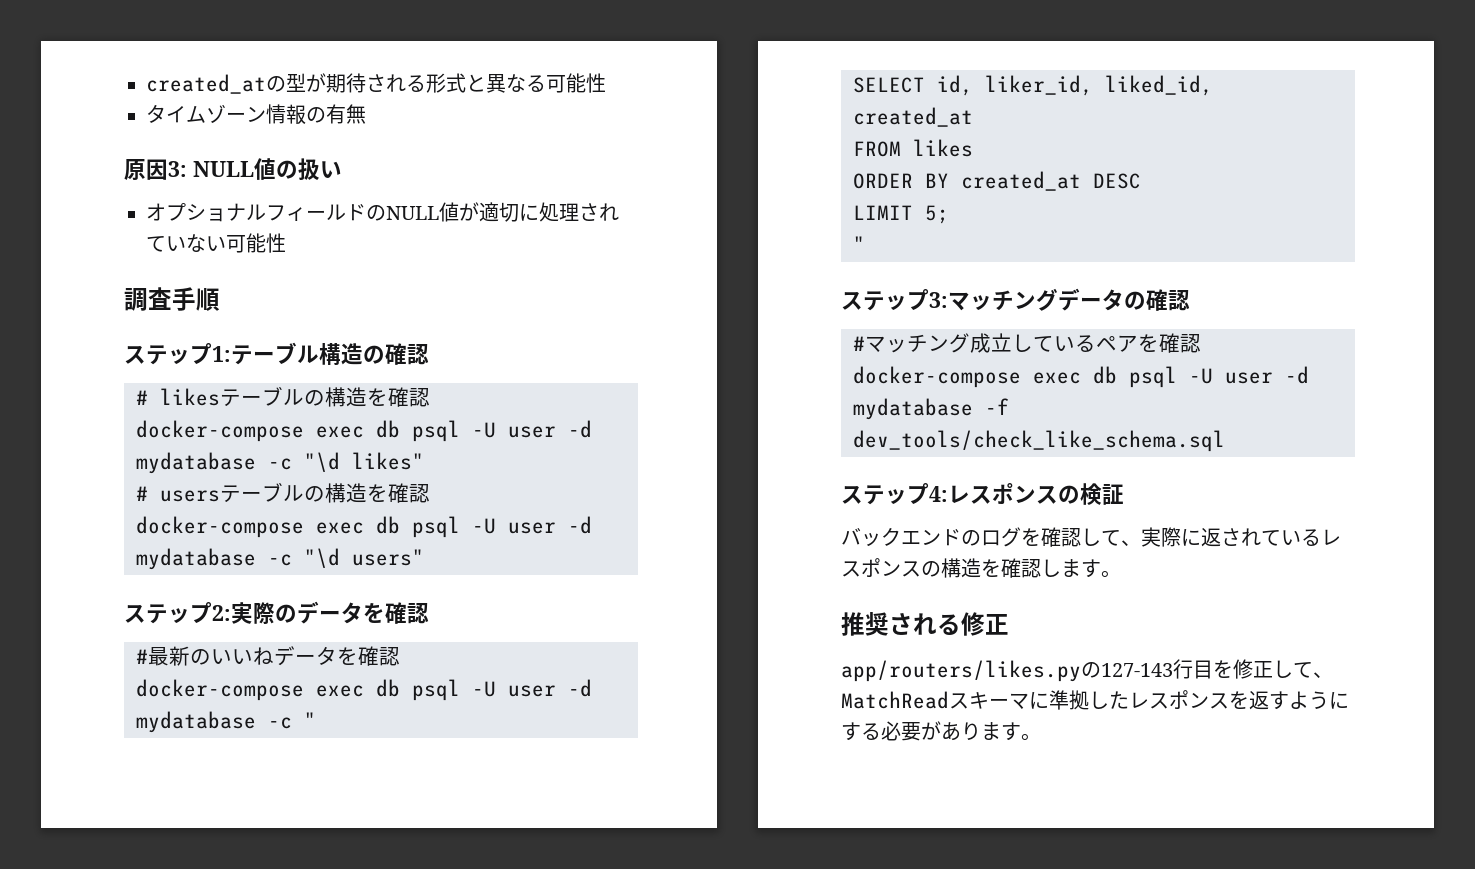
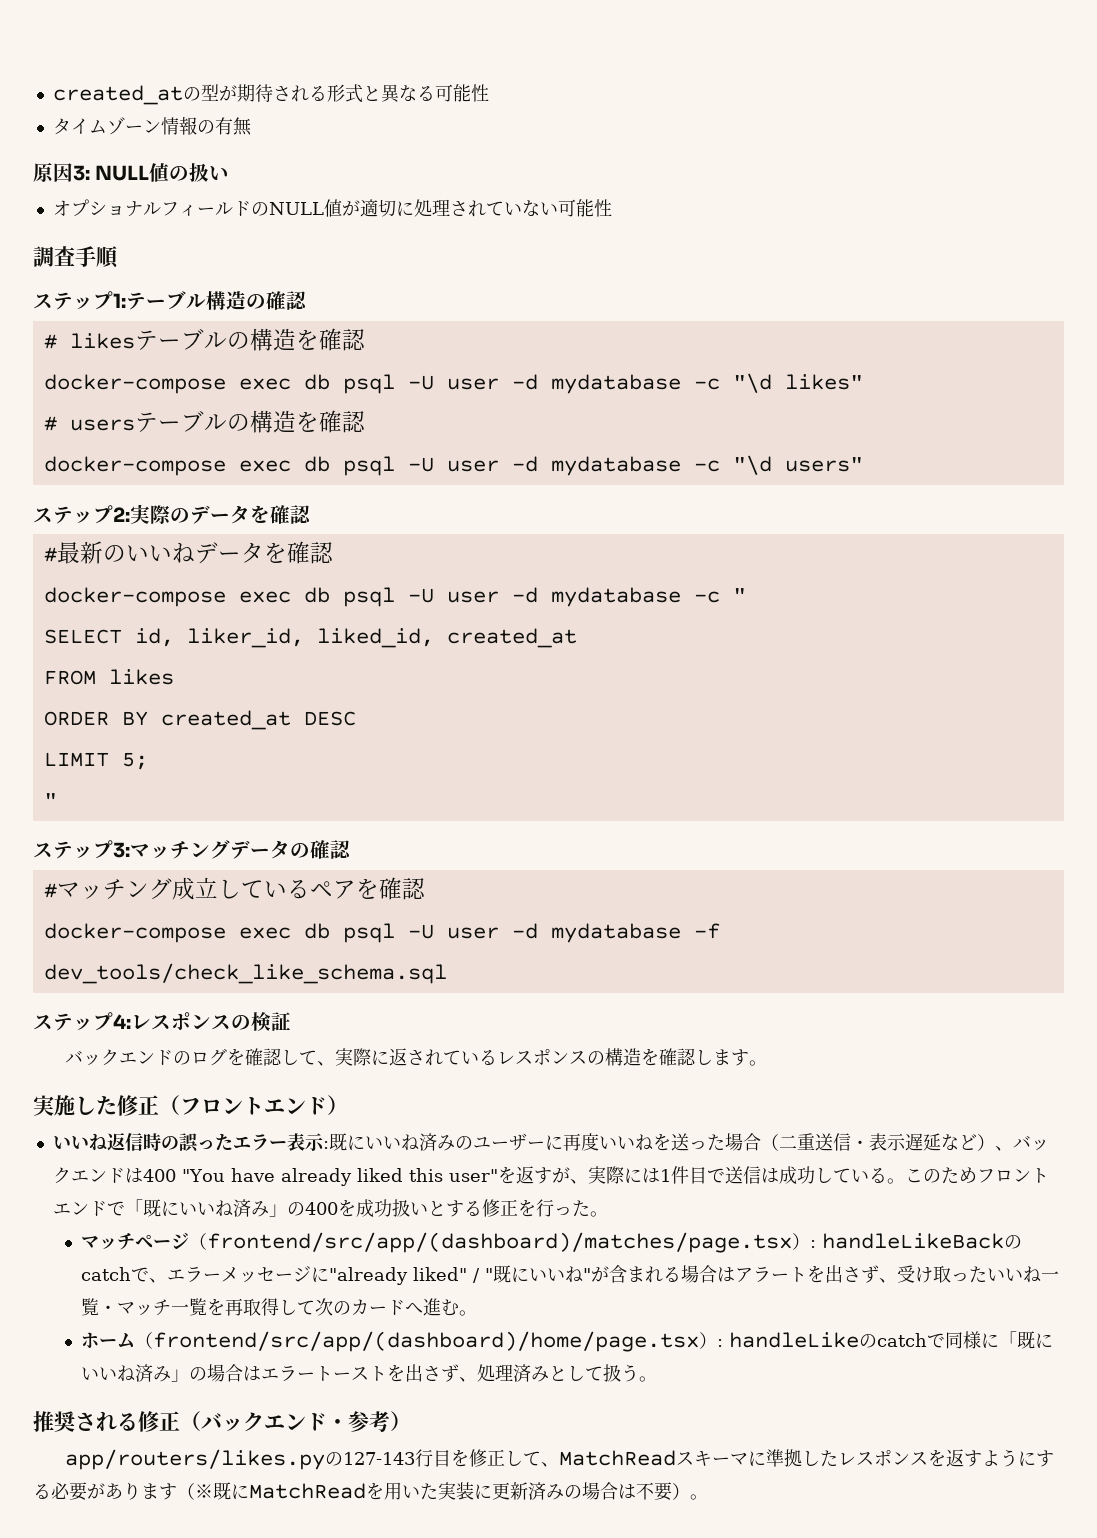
- 推奨される修正
+ 実施した修正（フロントエンド）
+ いいね返信時の誤ったエラー表示:既にいいね済みのユーザーに再度いいねを送った場合（二重送信・表示遅延など）、バックエンドは400 "You have already liked this user"を返すが、実際には1件目で送信は成功している。このためフロントエンドで「既にいいね済み」の400を成功扱いとする修正を行った。
+ マッチページ（frontend/src/app/(dashboard)/matches/page.tsx）: handleLikeBackのcatchで、エラーメッセージに"already liked" / "既にいいね"が含まれる場合はアラートを出さず、受け取ったいいね一覧・マッチ一覧を再取得して次のカードへ進む。
+ ホーム（frontend/src/app/(dashboard)/home/page.tsx）: handleLikeのcatchで同様に「既にいいね済み」の場合はエラートーストを出さず、処理済みとして扱う。
+ 推奨される修正（バックエンド・参考）
- app/routers/likes.pyの127-143行目を修正して、MatchReadスキーマに準拠したレスポンスを返すようにする必要があります。
+ app/routers/likes.pyの127-143行目を修正して、MatchReadスキーマに準拠したレスポンスを返すようにする必要があります（※既にMatchReadを用いた実装に更新済みの場合は不要）。

